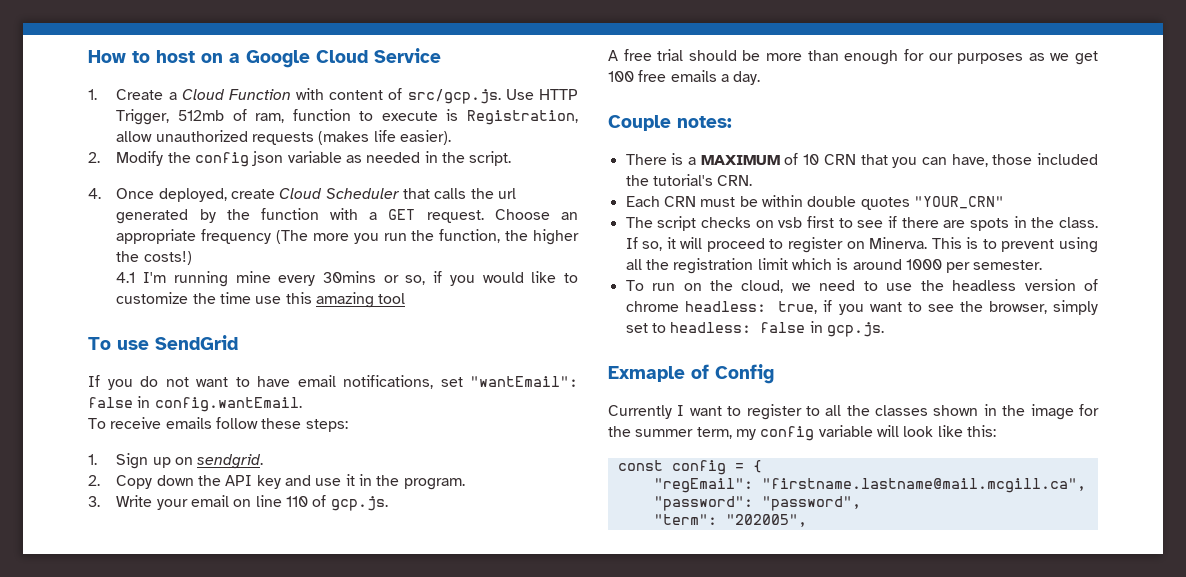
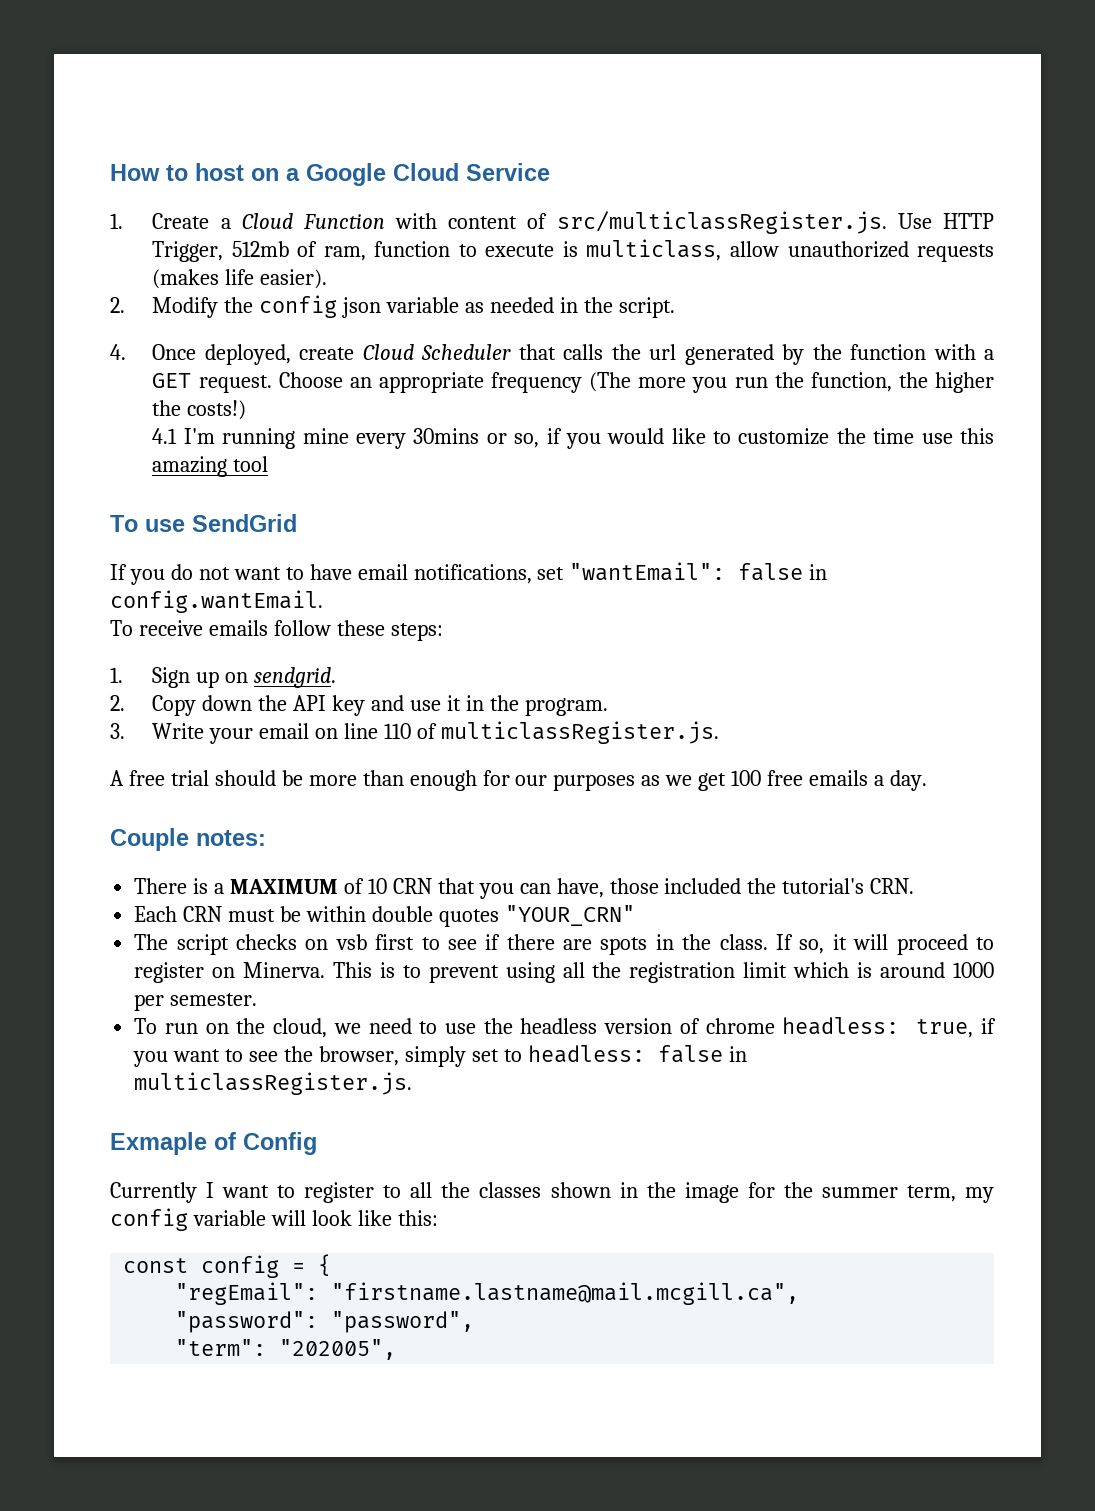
- 1. Create a Cloud Function with content of src/gcp.js. Use HTTP Trigger, 512mb of ram, function to execute is Registration, allow unauthorized requests (makes life easier).
+ 1. Create a Cloud Function with content of src/multiclassRegister.js. Use HTTP Trigger, 512mb of ram, function to execute is multiclass, allow unauthorized requests (makes life easier).
- 3. Write your email on line 110 of gcp.js.
+ 3. Write your email on line 110 of multiclassRegister.js.
- To run on the cloud, we need to use the headless version of chrome headless: true, if you want to see the browser, simply set to headless: false in gcp.js.
+ To run on the cloud, we need to use the headless version of chrome headless: true, if you want to see the browser, simply set to headless: false in multiclassRegister.js.

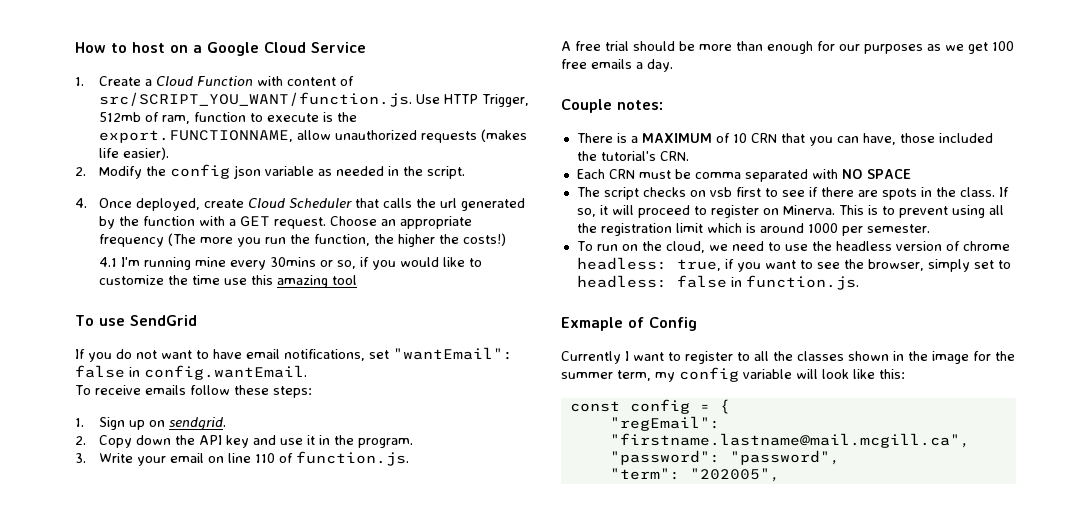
- 1. Create a Cloud Function with content of src/multiclassRegister.js. Use HTTP Trigger, 512mb of ram, function to execute is multiclass, allow unauthorized requests (makes life easier).
+ 1. Create a Cloud Function with content of src/SCRIPT_YOU_WANT/function.js. Use HTTP Trigger, 512mb of ram, function to execute is the export.FUNCTIONNAME, allow unauthorized requests (makes life easier).
- 3. Write your email on line 110 of multiclassRegister.js.
+ 3. Write your email on line 110 of function.js.
- Each CRN must be within double quotes "YOUR_CRN"
+ Each CRN must be comma separated with NO SPACE
- To run on the cloud, we need to use the headless version of chrome headless: true, if you want to see the browser, simply set to headless: false in multiclassRegister.js.
+ To run on the cloud, we need to use the headless version of chrome headless: true, if you want to see the browser, simply set to headless: false in function.js.

